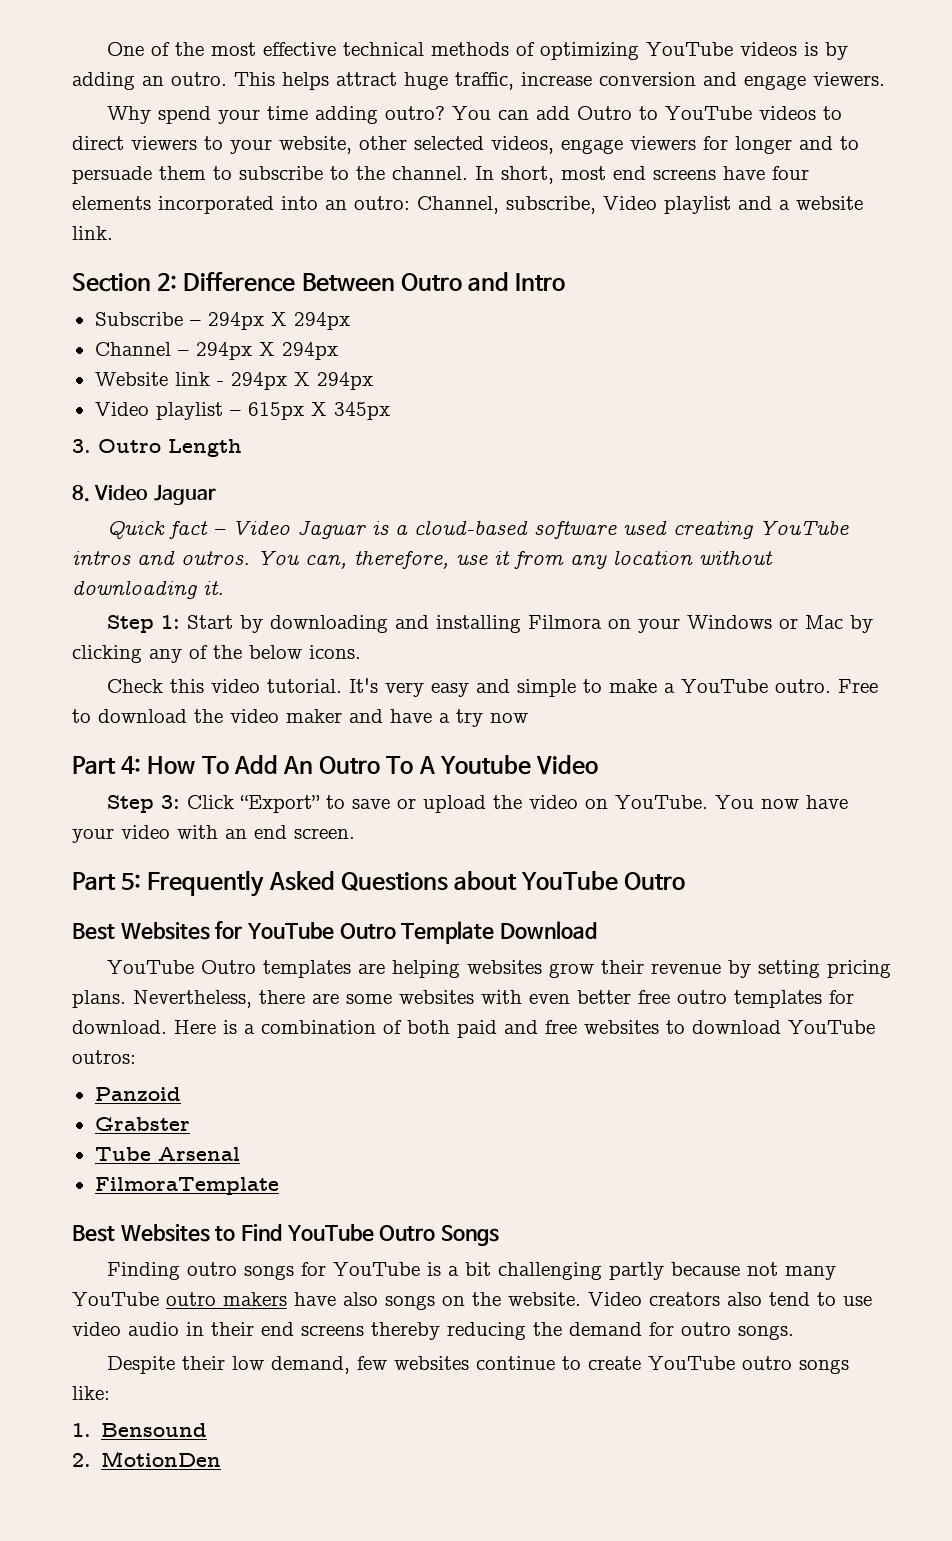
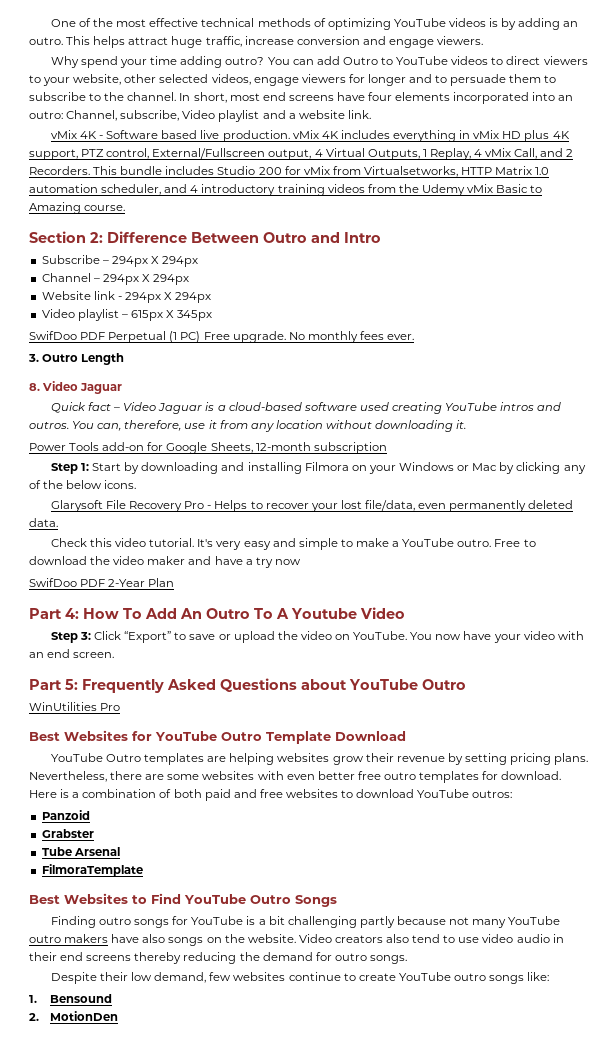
+ vMix 4K - Software based live production. vMix 4K includes everything in vMix HD plus 4K support, PTZ control, External/Fullscreen output, 4 Virtual Outputs, 1 Replay, 4 vMix Call, and 2 Recorders. This bundle includes Studio 200 for vMix from Virtualsetworks, HTTP Matrix 1.0 automation scheduler, and 4 introductory training videos from the Udemy vMix Basic to Amazing course.
+ SwifDoo PDF Perpetual (1 PC) Free upgrade. No monthly fees ever.
+ Power Tools add-on for Google Sheets, 12-month subscription
+ Glarysoft File Recovery Pro - Helps to recover your lost file/data, even permanently deleted data.
+ SwifDoo PDF 2-Year Plan
+ WinUtilities Pro

